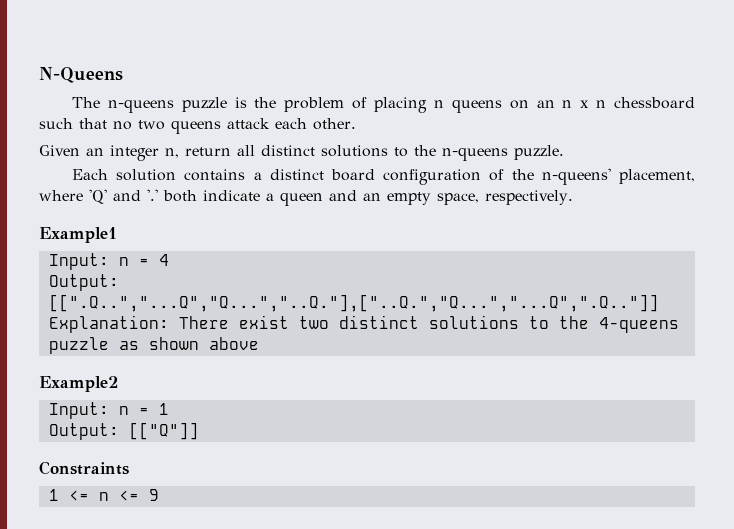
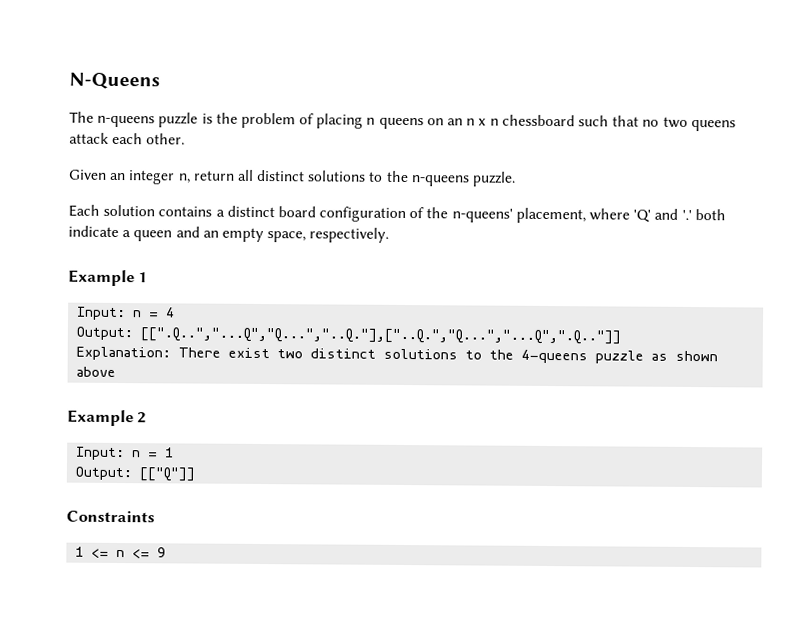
- Example1
+ Example 1
- Example2
+ Example 2

